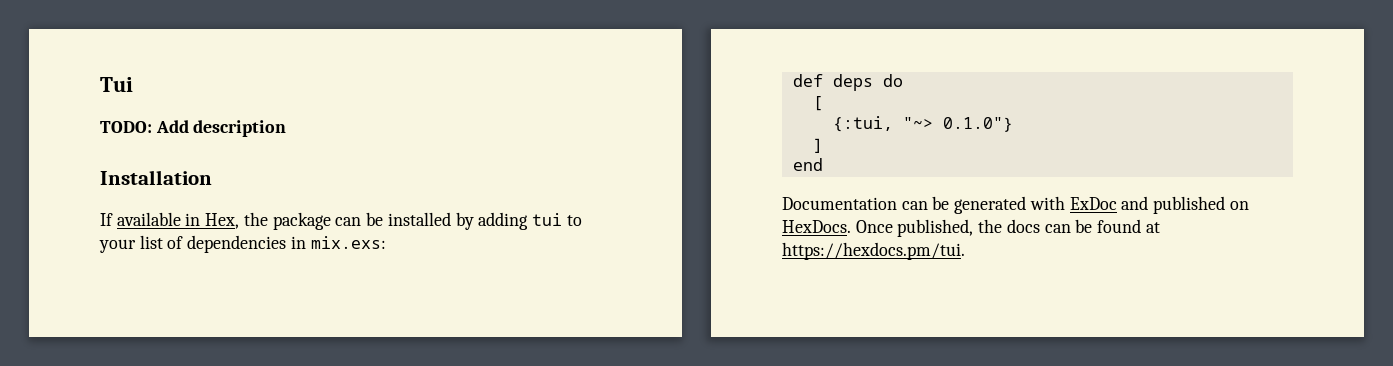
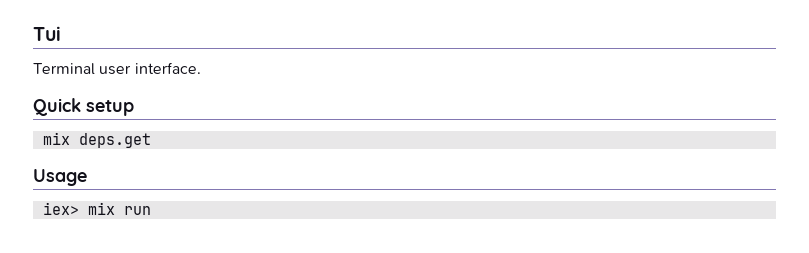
- TODO: Add description
- Installation
- If available in Hex, the package can be installed by adding tui to your list of dependencies in mix.exs:
- def deps do
- [
- {:tui, "~> 0.1.0"}
- ]
- end
- Documentation can be generated with ExDoc and published on HexDocs. Once published, the docs can be found at https://hexdocs.pm/tui.
+ Terminal user interface.
+ Quick setup
+ mix deps.get
+ Usage
+ iex> mix run

